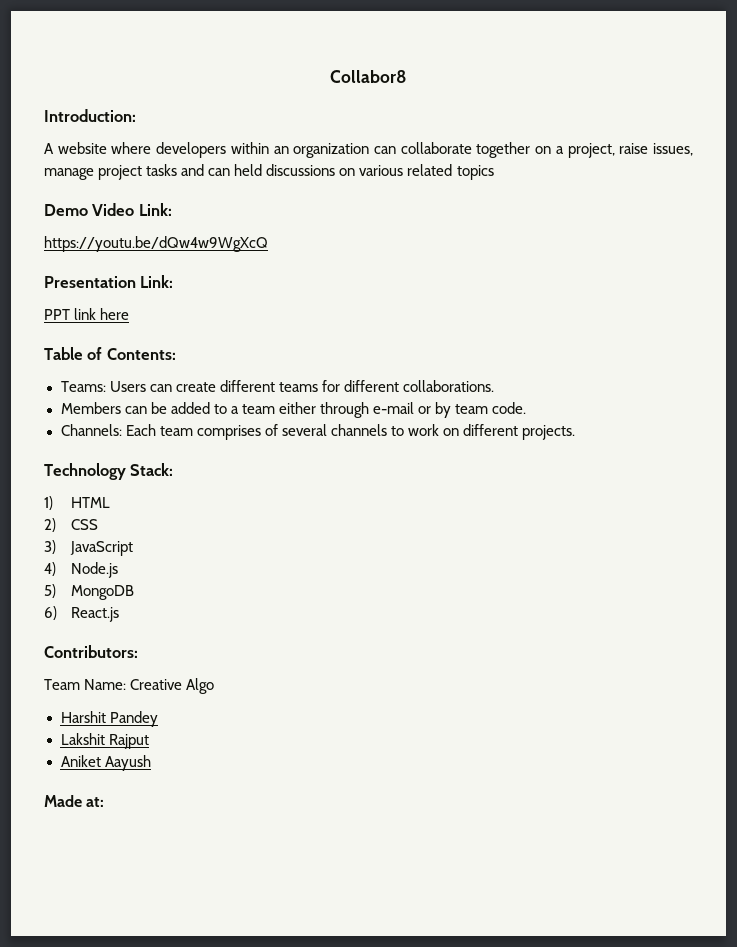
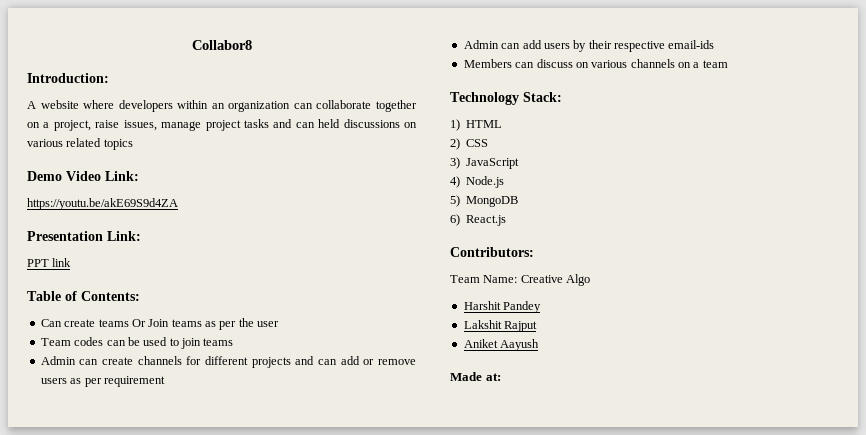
- https://youtu.be/dQw4w9WgXcQ
+ https://youtu.be/akE69S9d4ZA
- PPT link here
+ PPT link
- Teams: Users can create different teams for different collaborations.
- Members can be added to a team either through e-mail or by team code.
- Channels: Each team comprises of several channels to work on different projects.
+ Can create teams Or Join teams as per the user
+ Team codes can be used to join teams
+ Admin can create channels for different projects and can add or remove users as per requirement
+ Admin can add users by their respective email-ids
+ Members can discuss on various channels on a team

